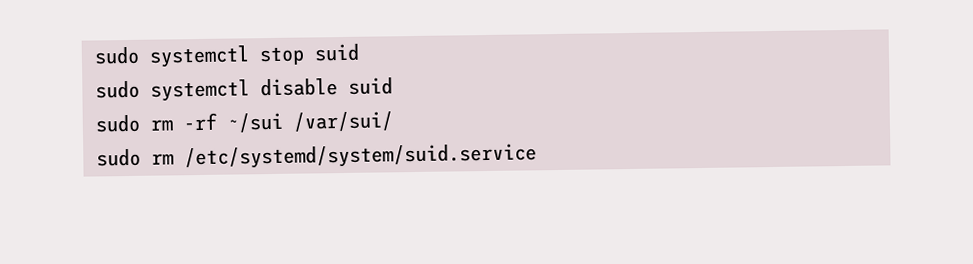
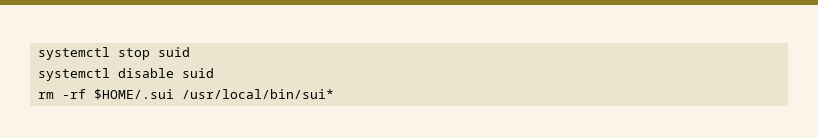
- sudo systemctl stop suid
+ systemctl stop suid
- sudo systemctl disable suid
+ systemctl disable suid
- sudo rm -rf ~/sui /var/sui/
- sudo rm /etc/systemd/system/suid.service
+ rm -rf $HOME/.sui /usr/local/bin/sui*

